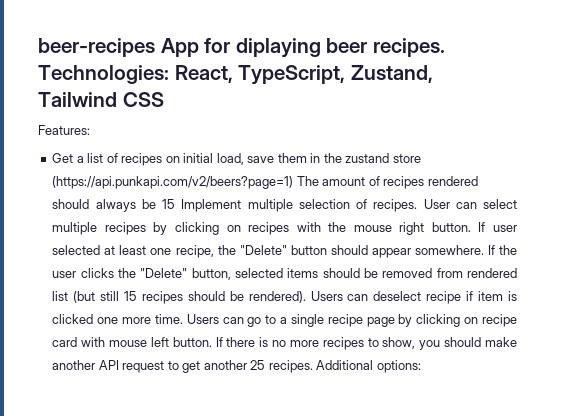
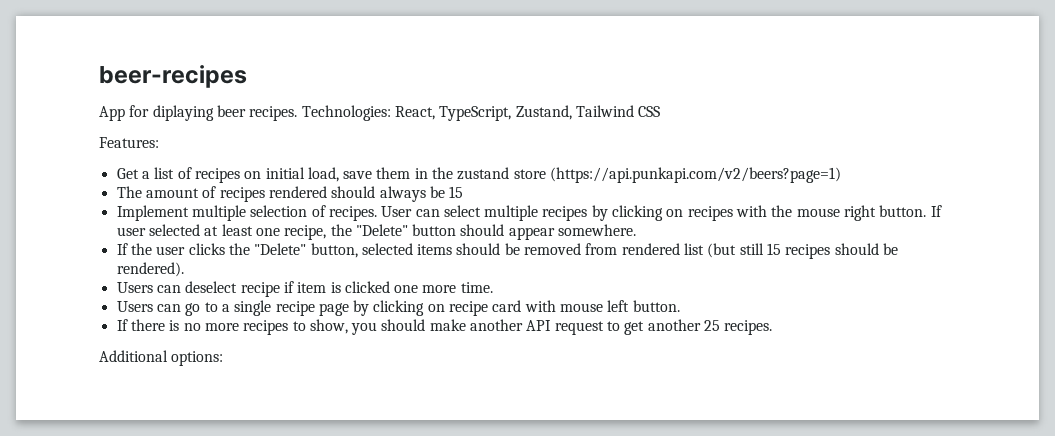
- beer-recipes App for diplaying beer recipes.
+ beer-recipes
+ App for diplaying beer recipes.
- Get a list of recipes on initial load, save them in the zustand store (https://api.punkapi.com/v2/beers?page=1) The amount of recipes rendered should always be 15 Implement multiple selection of recipes.
+ Get a list of recipes on initial load, save them in the zustand store (https://api.punkapi.com/v2/beers?page=1)
+ The amount of recipes rendered should always be 15
+ Implement multiple selection of recipes.
- If user selected at least one recipe, the "Delete" button should appear somewhere. If the user clicks the "Delete" button, selected items should be removed from rendered list (but still 15 recipes should be rendered). Users can deselect recipe if item is clicked one more time. Users can go to a single recipe page by clicking on recipe card with mouse left button. If there is no more recipes to show, you should make another API request to get another 25 recipes. Additional options:
+ If user selected at least one recipe, the "Delete" button should appear somewhere.
+ If the user clicks the "Delete" button, selected items should be removed from rendered list (but still 15 recipes should be rendered).
+ Users can deselect recipe if item is clicked one more time.
+ Users can go to a single recipe page by clicking on recipe card with mouse left button.
+ If there is no more recipes to show, you should make another API request to get another 25 recipes.
+ Additional options:

